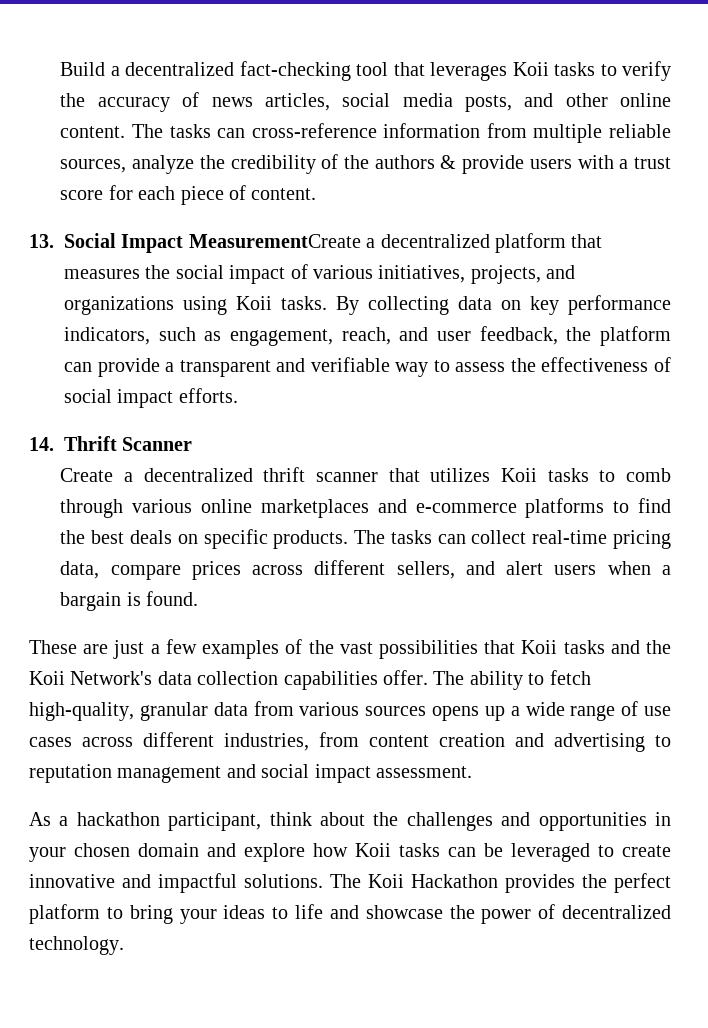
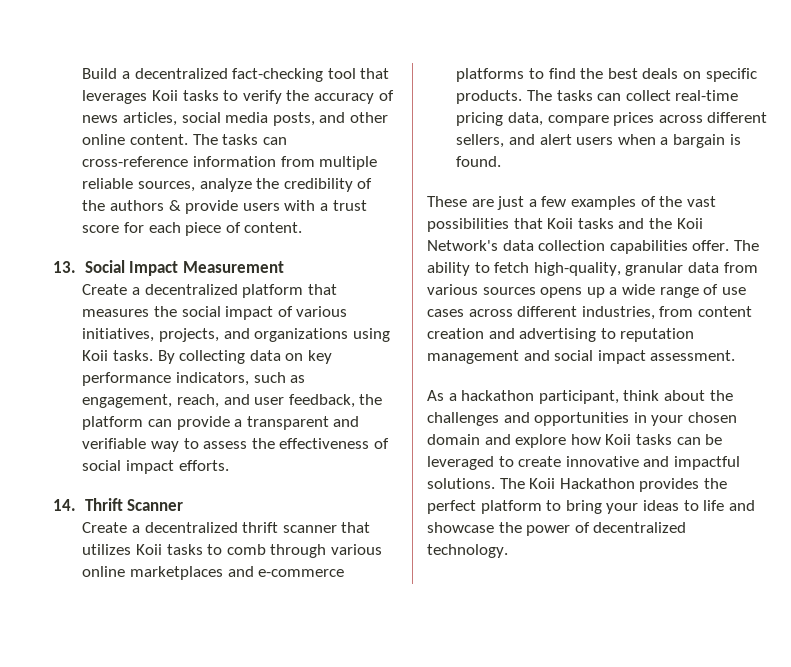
- 13. Social Impact MeasurementCreate a decentralized platform that measures the social impact of various initiatives, projects, and organizations using Koii tasks.
+ 13. Social Impact Measurement
+ Create a decentralized platform that measures the social impact of various initiatives, projects, and organizations using Koii tasks.

